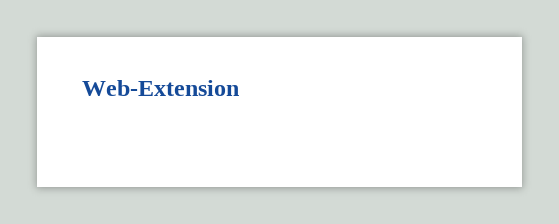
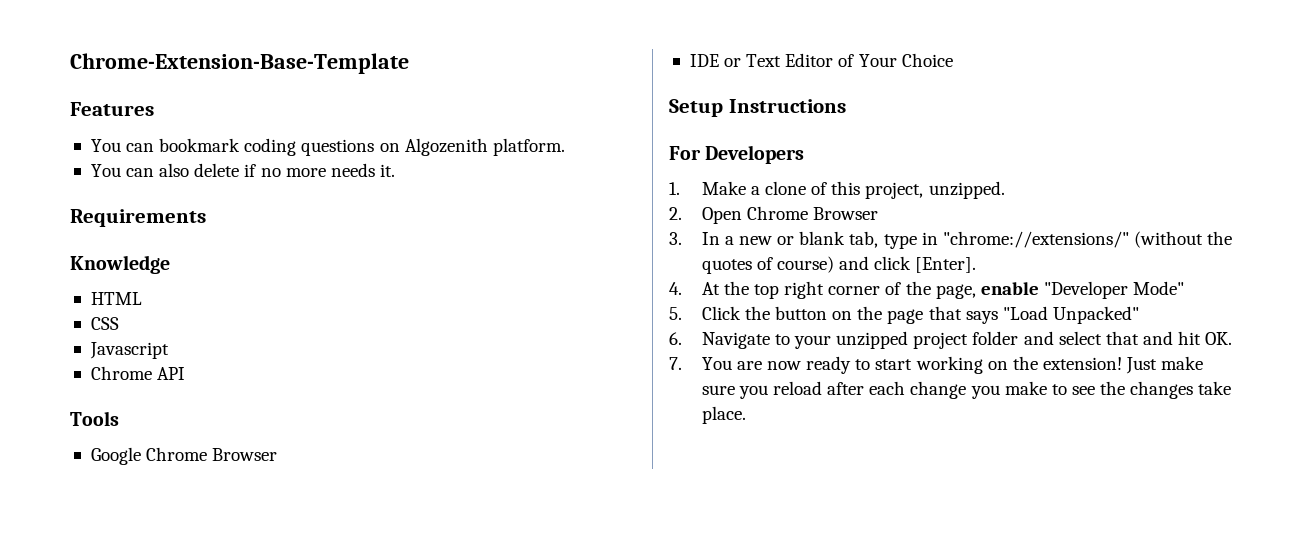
- Web-Extension
+ Chrome-Extension-Base-Template
+ Features
+ You can bookmark coding questions on Algozenith platform.
+ You can also delete if no more needs it.
+ Requirements
+ Knowledge
+ HTML
+ CSS
+ Javascript
+ Chrome API
+ Tools
+ Google Chrome Browser
+ IDE or Text Editor of Your Choice
+ Setup Instructions
+ For Developers
+ 1. Make a clone of this project, unzipped.
+ 2. Open Chrome Browser
+ 3. In a new or blank tab, type in "chrome://extensions/" (without the quotes of course) and click [Enter].
+ 4. At the top right corner of the page, enable "Developer Mode"
+ 5. Click the button on the page that says "Load Unpacked"
+ 6. Navigate to your unzipped project folder and select that and hit OK.
+ 7. You are now ready to start working on the extension! Just make sure you reload after each change you make to see the changes take place.

